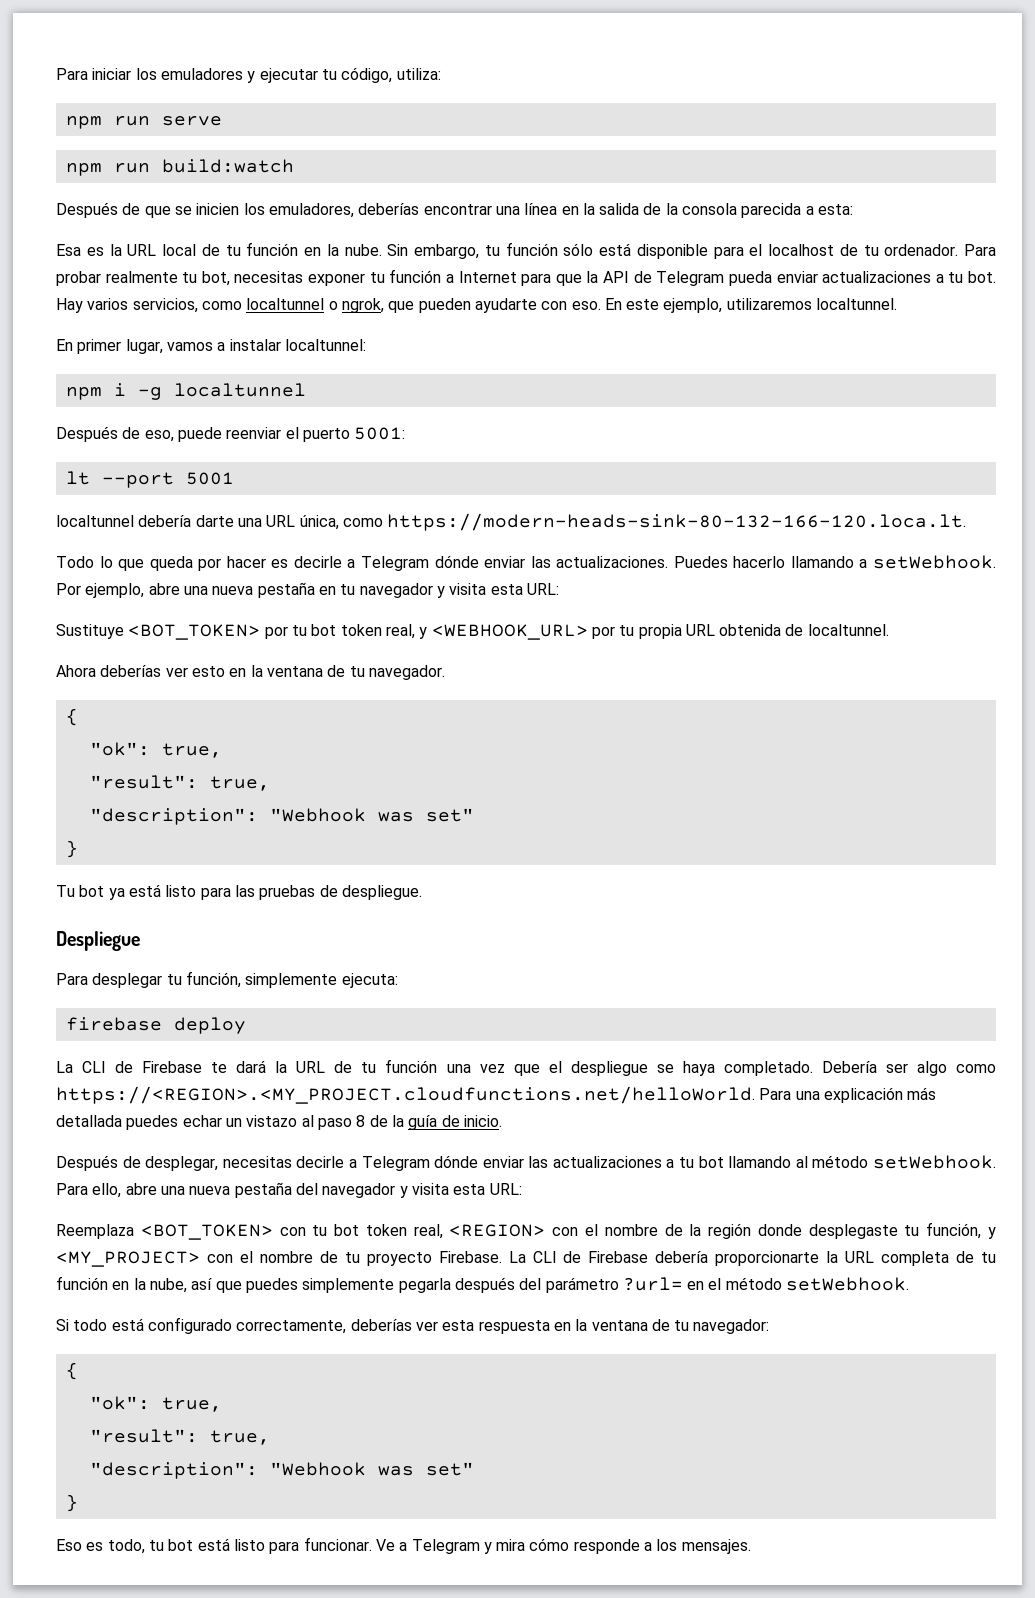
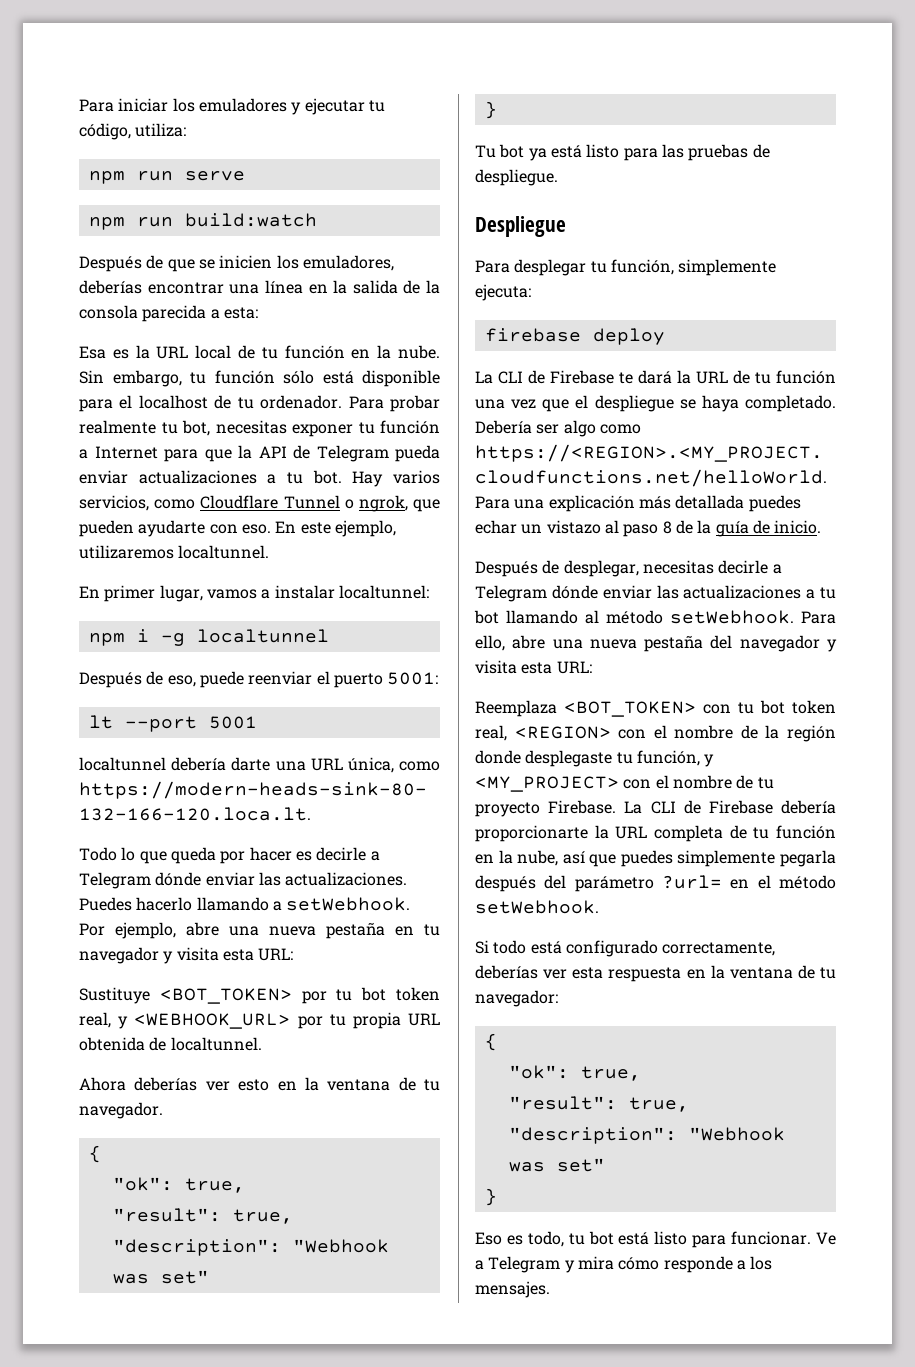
- Hay varios servicios, como localtunnel o ngrok, que pueden ayudarte con eso.
+ Hay varios servicios, como Cloudflare Tunnel o ngrok, que pueden ayudarte con eso.

